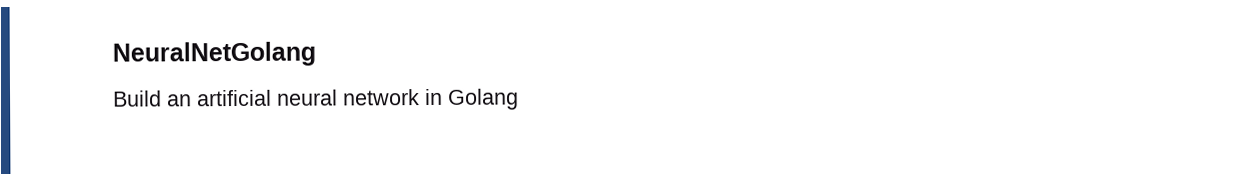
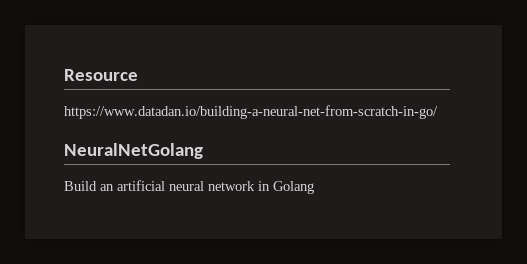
+ Resource
+ https://www.datadan.io/building-a-neural-net-from-scratch-in-go/

